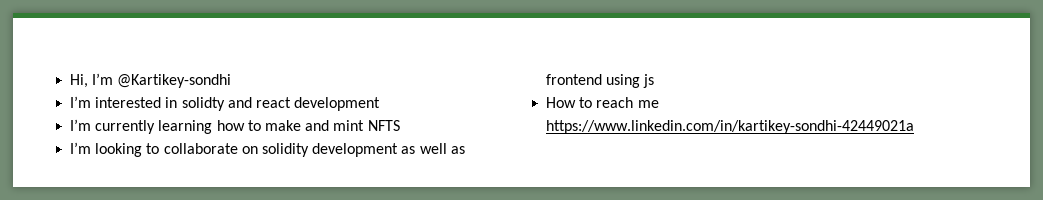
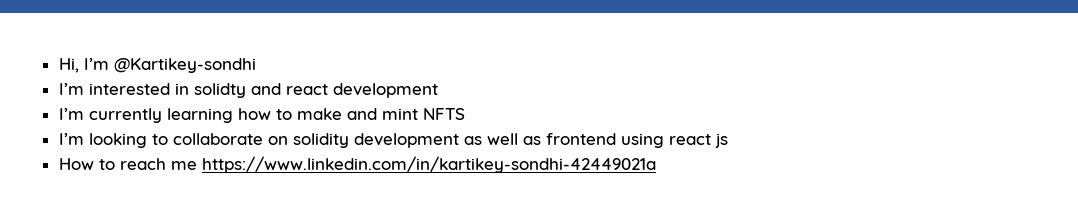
- I’m looking to collaborate on solidity development as well as frontend using js
+ I’m looking to collaborate on solidity development as well as frontend using react js

